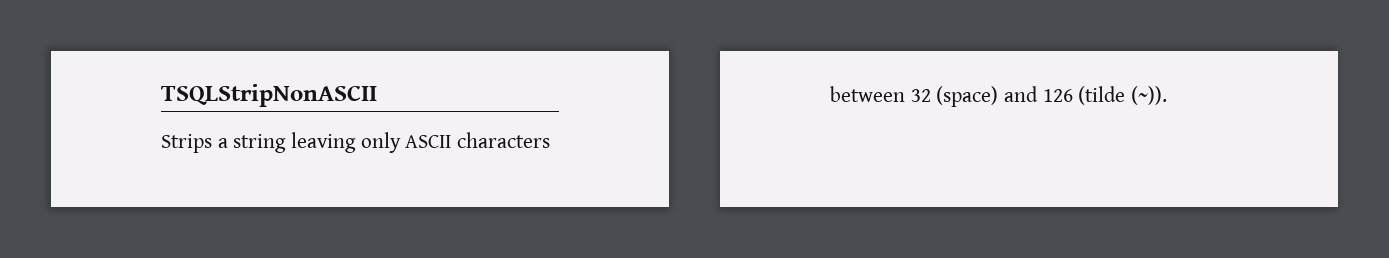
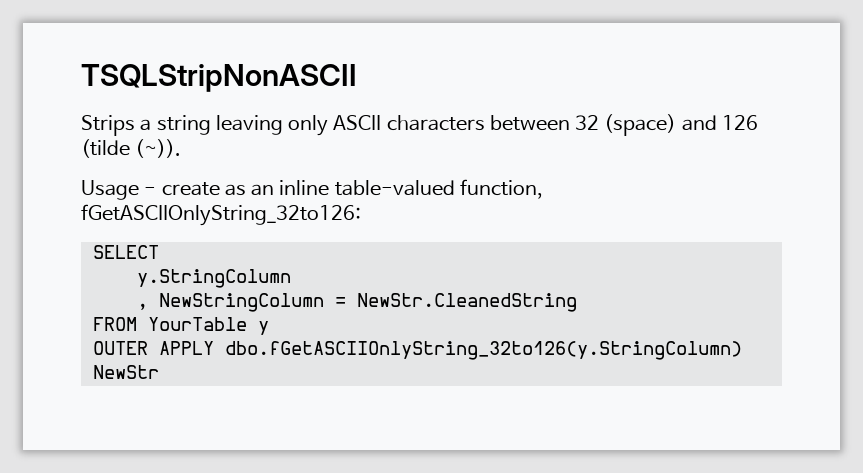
+ Usage - create as an inline table-valued function, fGetASCIIOnlyString_32to126:
+ SELECT
+ y.StringColumn
+ , NewStringColumn = NewStr.CleanedString
+ FROM YourTable y
+ OUTER APPLY dbo.fGetASCIIOnlyString_32to126(y.StringColumn) NewStr

